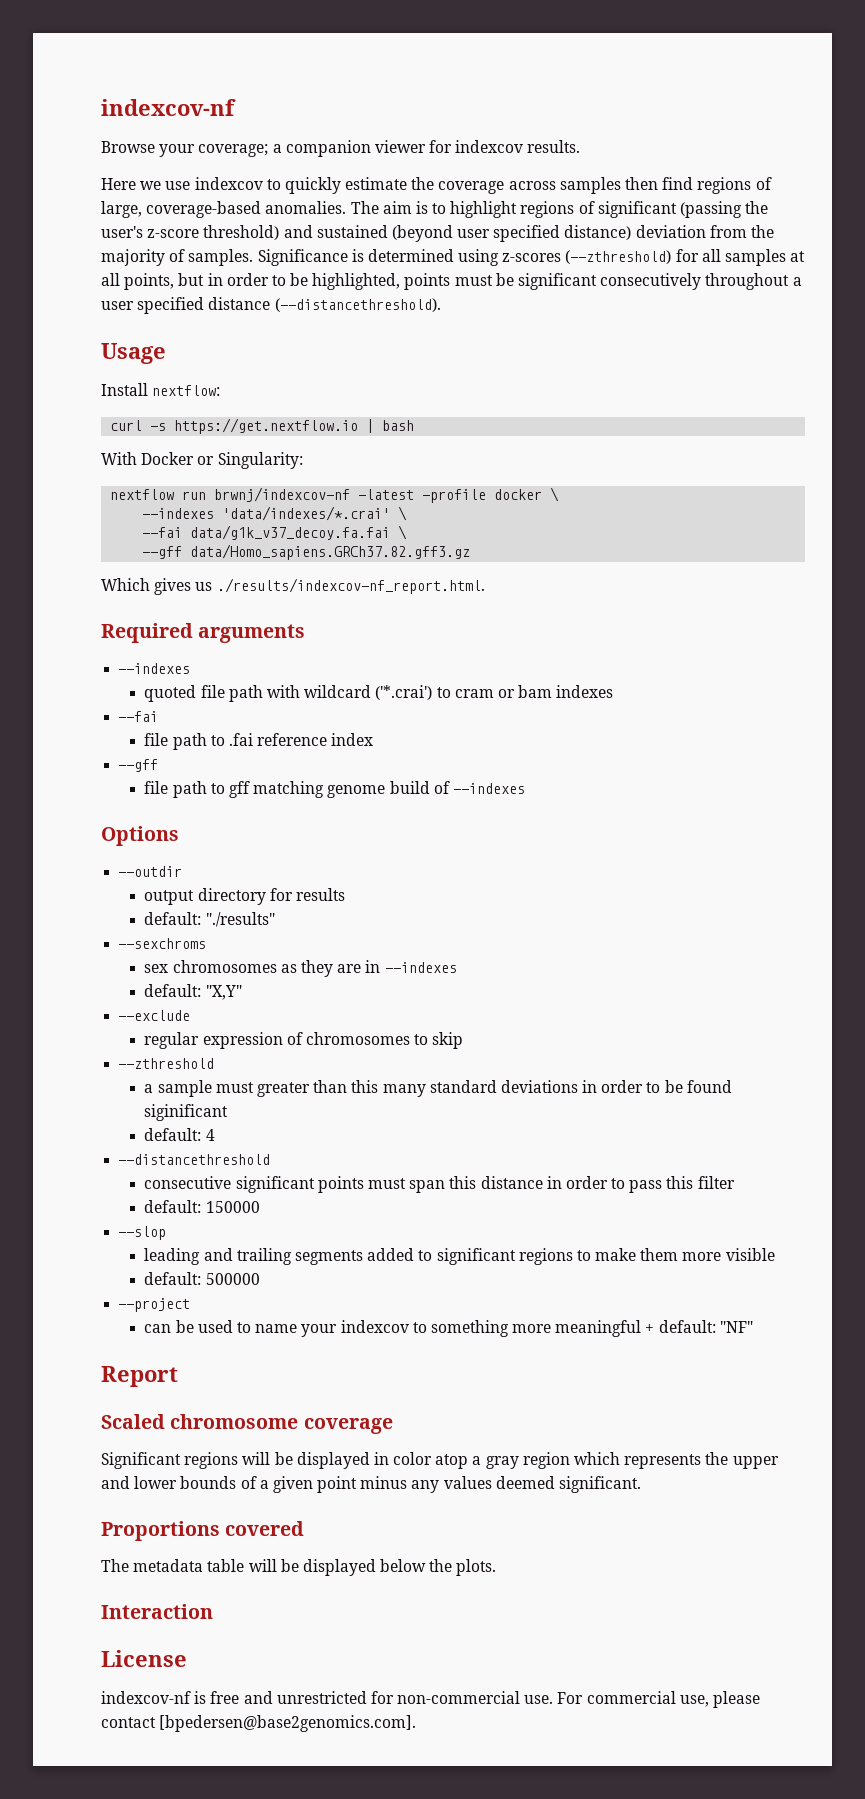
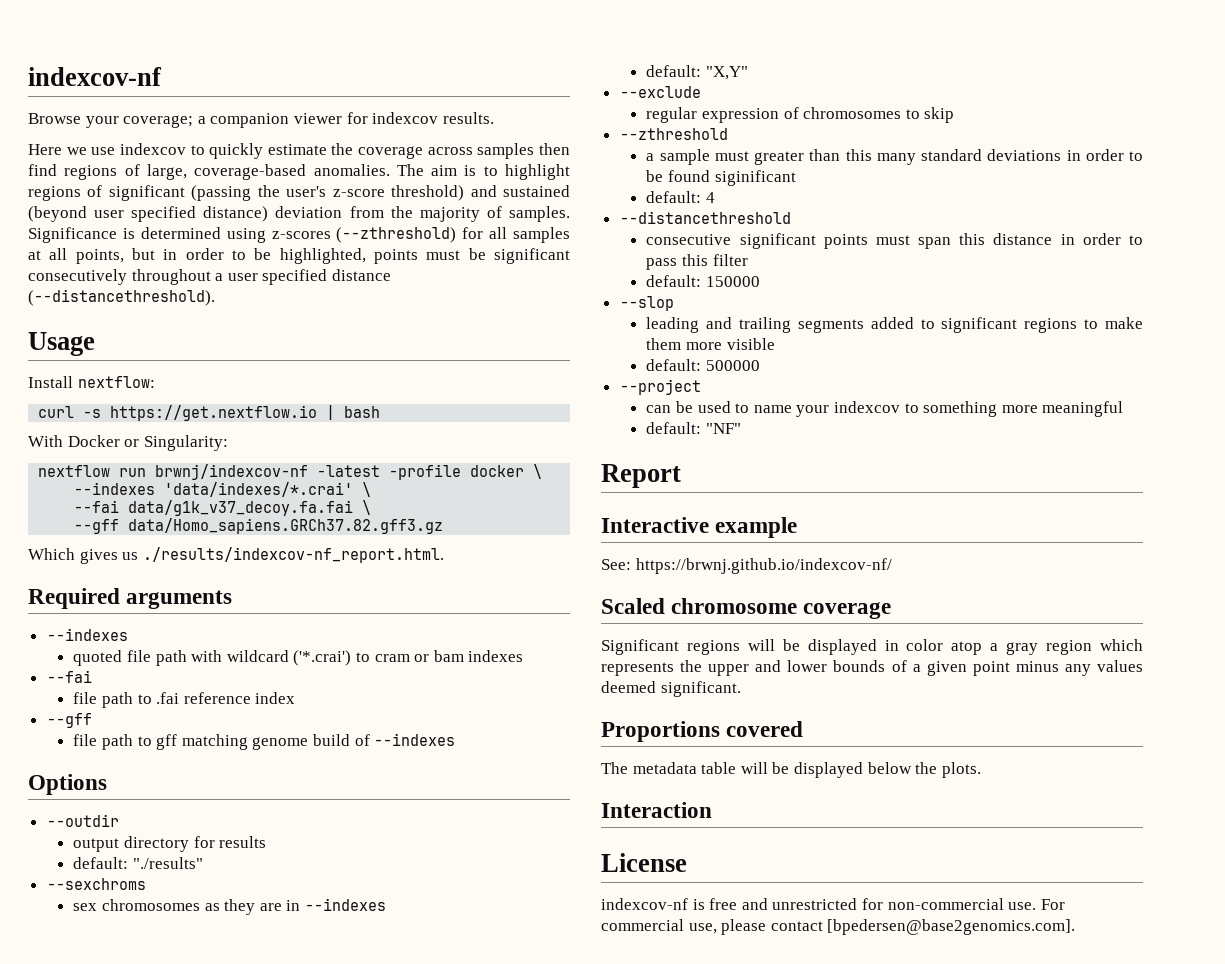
- can be used to name your indexcov to something more meaningful + default: "NF"
+ can be used to name your indexcov to something more meaningful
+ default: "NF"
+ Interactive example
+ See: https://brwnj.github.io/indexcov-nf/

